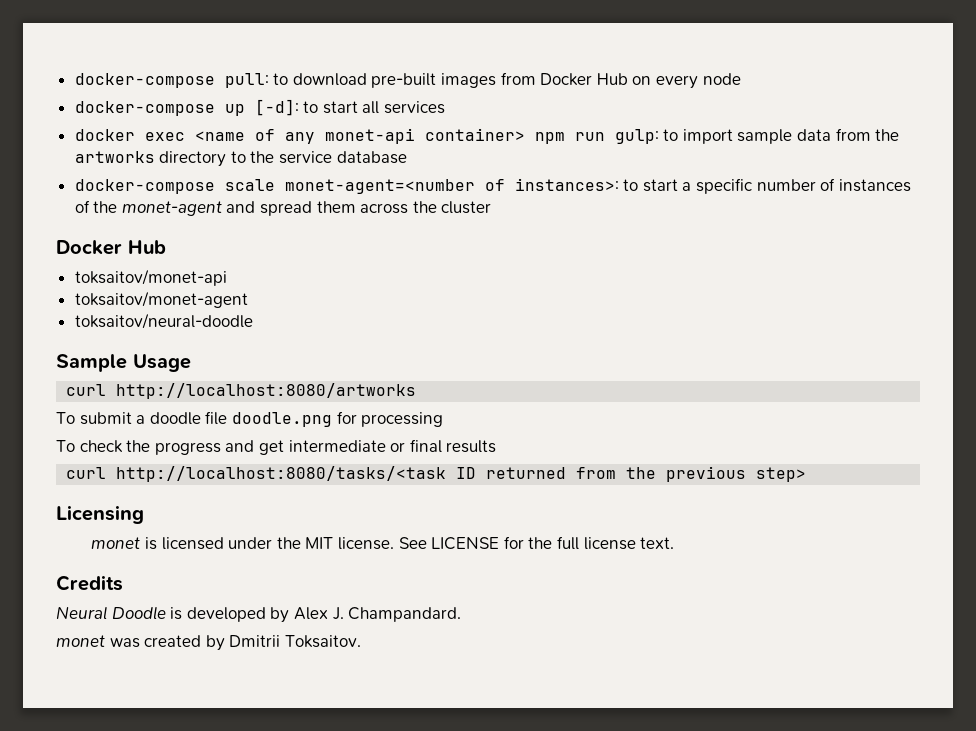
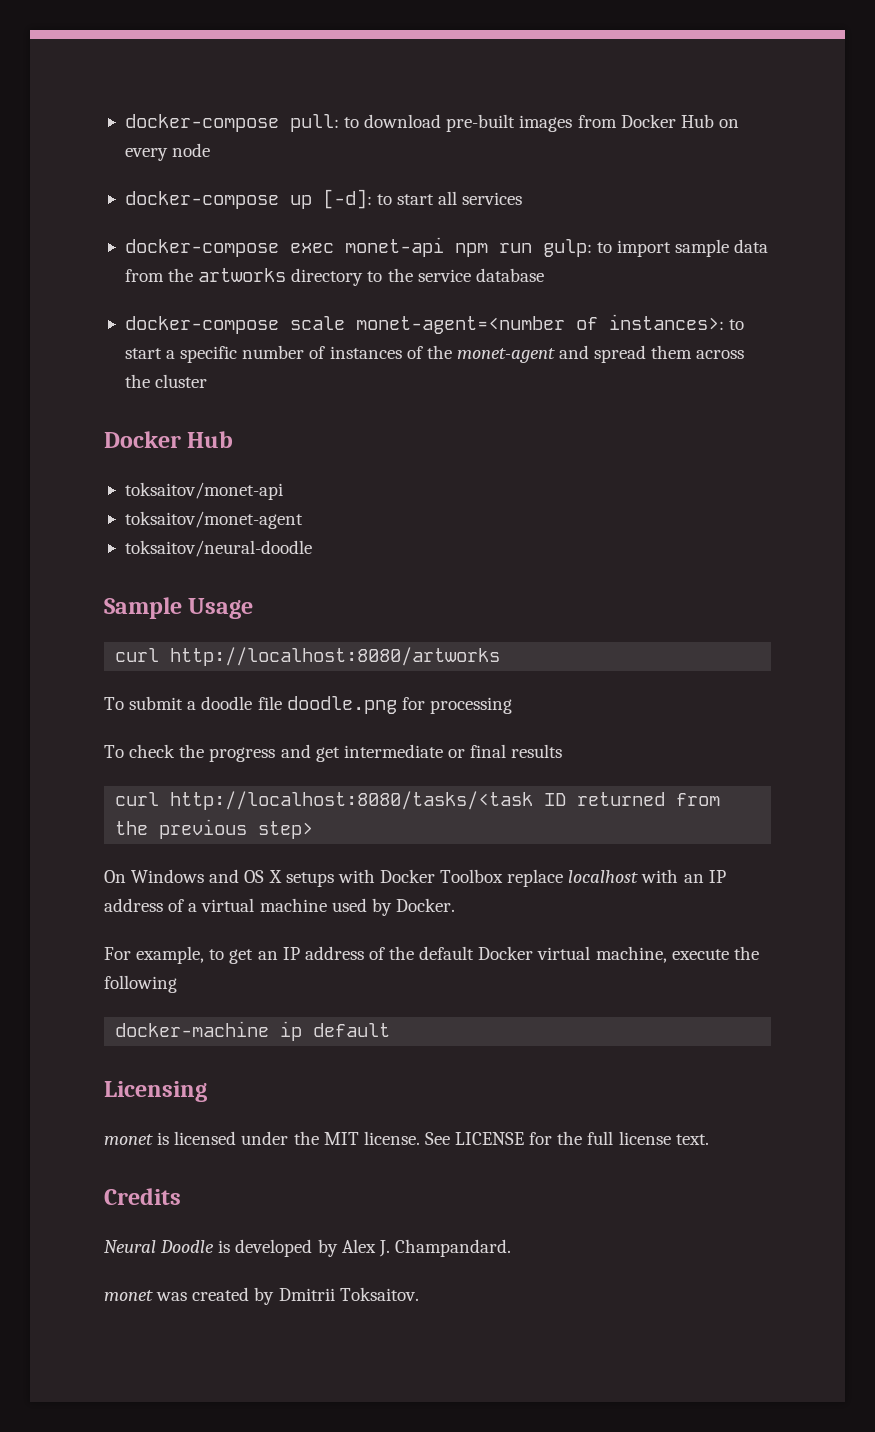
- docker exec <name of any monet-api container> npm run gulp: to import sample data from the artworks directory to the service database
+ docker-compose exec monet-api npm run gulp: to import sample data from the artworks directory to the service database
+ On Windows and OS X setups with Docker Toolbox replace localhost with an IP address of a virtual machine used by Docker.
+ For example, to get an IP address of the default Docker virtual machine, execute the following
+ docker-machine ip default

